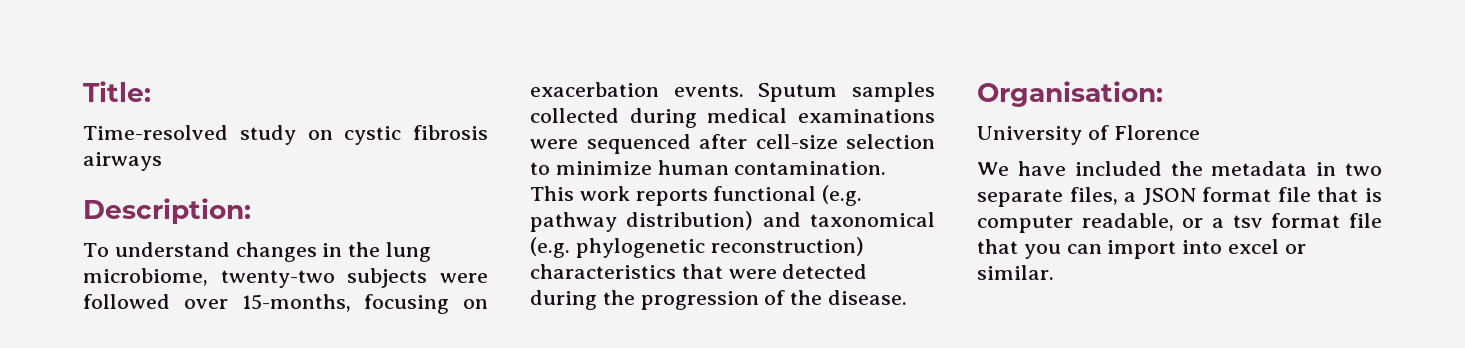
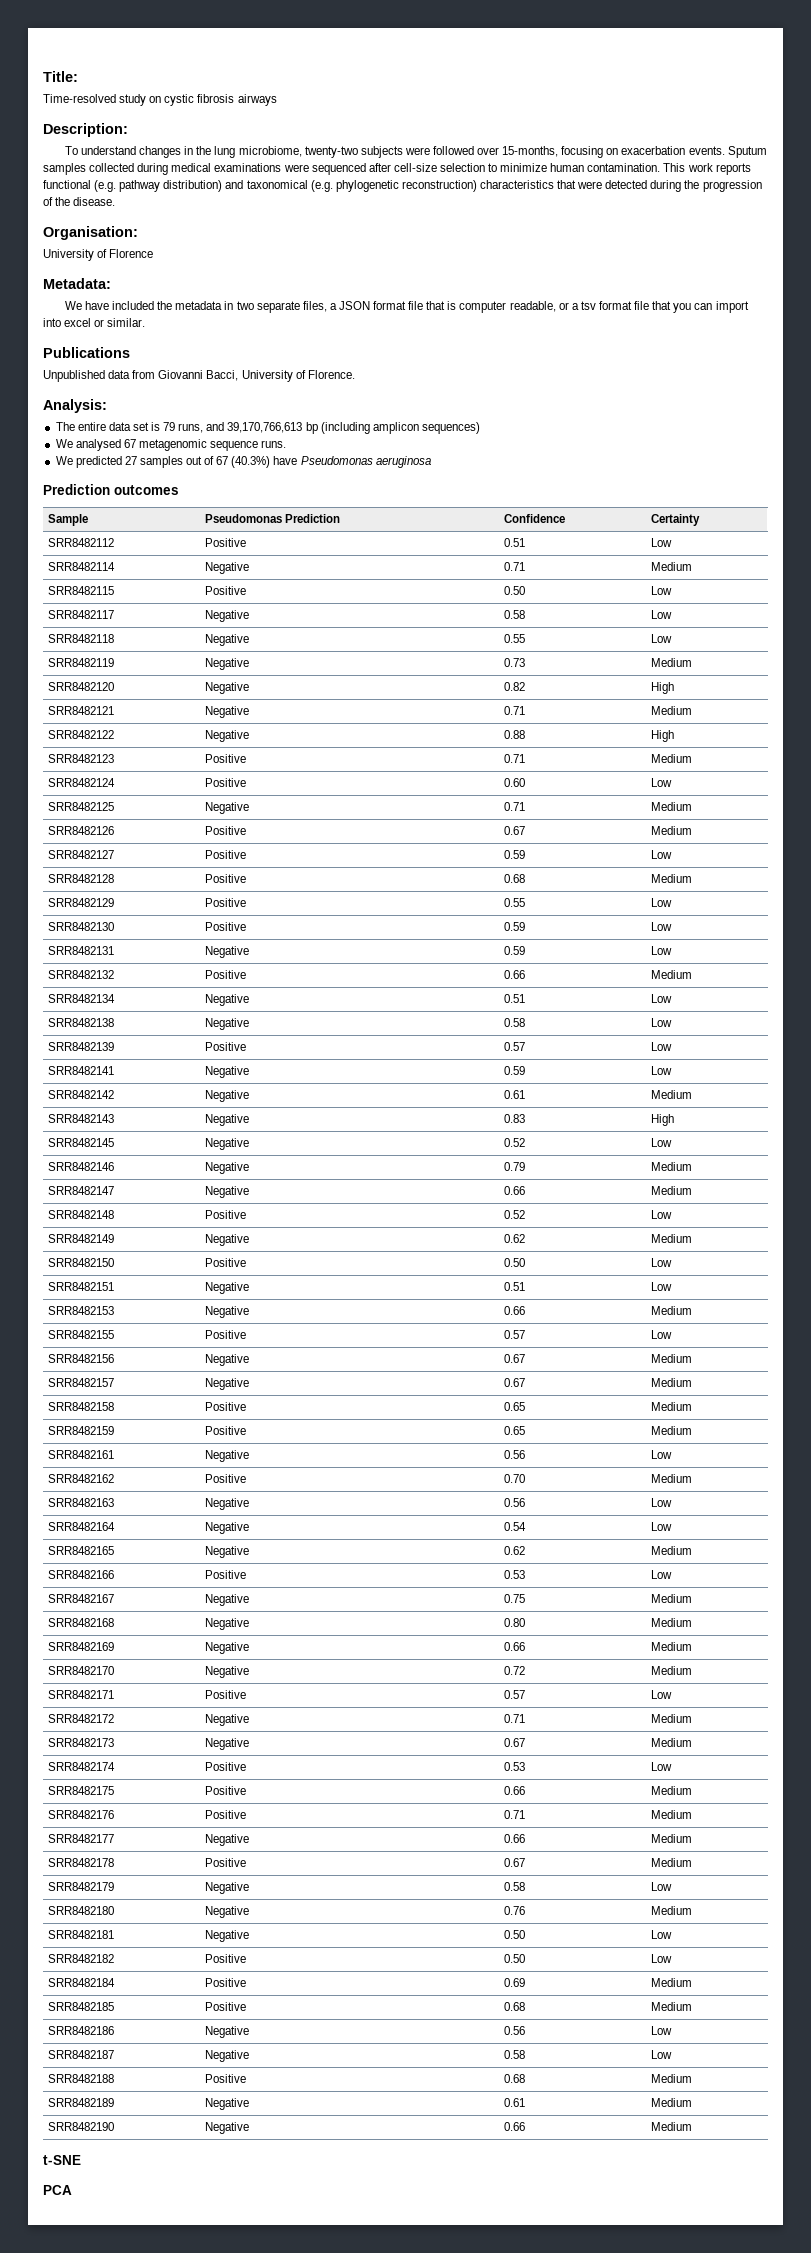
+ Metadata:
+ Publications
+ Unpublished data from Giovanni Bacci, University of Florence.
+ Analysis:
+ The entire data set is 79 runs, and 39,170,766,613 bp (including amplicon sequences)
+ We analysed 67 metagenomic sequence runs.
+ We predicted 27 samples out of 67 (40.3%) have Pseudomonas aeruginosa
+ Prediction outcomes
+ Sample | Pseudomonas Prediction | Confidence | Certainty
+ SRR8482112 | Positive | 0.51 | Low
+ SRR8482114 | Negative | 0.71 | Medium
+ SRR8482115 | Positive | 0.50 | Low
+ SRR8482117 | Negative | 0.58 | Low
+ SRR8482118 | Negative | 0.55 | Low
+ SRR8482119 | Negative | 0.73 | Medium
+ SRR8482120 | Negative | 0.82 | High
+ SRR8482121 | Negative | 0.71 | Medium
+ SRR8482122 | Negative | 0.88 | High
+ SRR8482123 | Positive | 0.71 | Medium
+ SRR8482124 | Positive | 0.60 | Low
+ SRR8482125 | Negative | 0.71 | Medium
+ SRR8482126 | Positive | 0.67 | Medium
+ SRR8482127 | Positive | 0.59 | Low
+ SRR8482128 | Positive | 0.68 | Medium
+ SRR8482129 | Positive | 0.55 | Low
+ SRR8482130 | Positive | 0.59 | Low
+ SRR8482131 | Negative | 0.59 | Low
+ SRR8482132 | Positive | 0.66 | Medium
+ SRR8482134 | Negative | 0.51 | Low
+ SRR8482138 | Negative | 0.58 | Low
+ SRR8482139 | Positive | 0.57 | Low
+ SRR8482141 | Negative | 0.59 | Low
+ SRR8482142 | Negative | 0.61 | Medium
+ SRR8482143 | Negative | 0.83 | High
+ SRR8482145 | Negative | 0.52 | Low
+ SRR8482146 | Negative | 0.79 | Medium
+ SRR8482147 | Negative | 0.66 | Medium
+ SRR8482148 | Positive | 0.52 | Low
+ SRR8482149 | Negative | 0.62 | Medium
+ SRR8482150 | Positive | 0.50 | Low
+ SRR8482151 | Negative | 0.51 | Low
+ SRR8482153 | Negative | 0.66 | Medium
+ SRR8482155 | Positive | 0.57 | Low
+ SRR8482156 | Negative | 0.67 | Medium
+ SRR8482157 | Negative | 0.67 | Medium
+ SRR8482158 | Positive | 0.65 | Medium
+ SRR8482159 | Positive | 0.65 | Medium
+ SRR8482161 | Negative | 0.56 | Low
+ SRR8482162 | Positive | 0.70 | Medium
+ SRR8482163 | Negative | 0.56 | Low
+ SRR8482164 | Negative | 0.54 | Low
+ SRR8482165 | Negative | 0.62 | Medium
+ SRR8482166 | Positive | 0.53 | Low
+ SRR8482167 | Negative | 0.75 | Medium
+ SRR8482168 | Negative | 0.80 | Medium
+ SRR8482169 | Negative | 0.66 | Medium
+ SRR8482170 | Negative | 0.72 | Medium
+ SRR8482171 | Positive | 0.57 | Low
+ SRR8482172 | Negative | 0.71 | Medium
+ SRR8482173 | Negative | 0.67 | Medium
+ SRR8482174 | Positive | 0.53 | Low
+ SRR8482175 | Positive | 0.66 | Medium
+ SRR8482176 | Positive | 0.71 | Medium
+ SRR8482177 | Negative | 0.66 | Medium
+ SRR8482178 | Positive | 0.67 | Medium
+ SRR8482179 | Negative | 0.58 | Low
+ SRR8482180 | Negative | 0.76 | Medium
+ SRR8482181 | Negative | 0.50 | Low
+ SRR8482182 | Positive | 0.50 | Low
+ SRR8482184 | Positive | 0.69 | Medium
+ SRR8482185 | Positive | 0.68 | Medium
+ SRR8482186 | Negative | 0.56 | Low
+ SRR8482187 | Negative | 0.58 | Low
+ SRR8482188 | Positive | 0.68 | Medium
+ SRR8482189 | Negative | 0.61 | Medium
+ SRR8482190 | Negative | 0.66 | Medium
+ t-SNE
+ PCA

